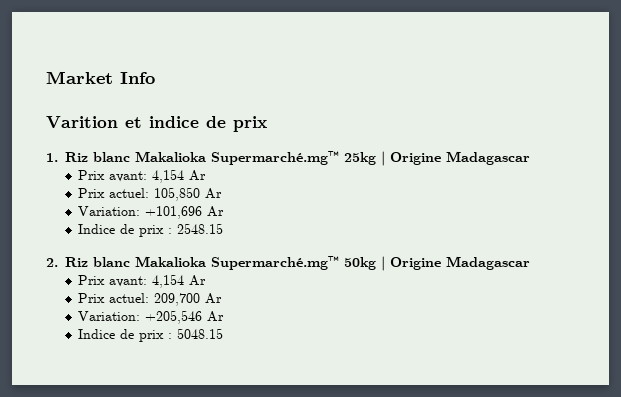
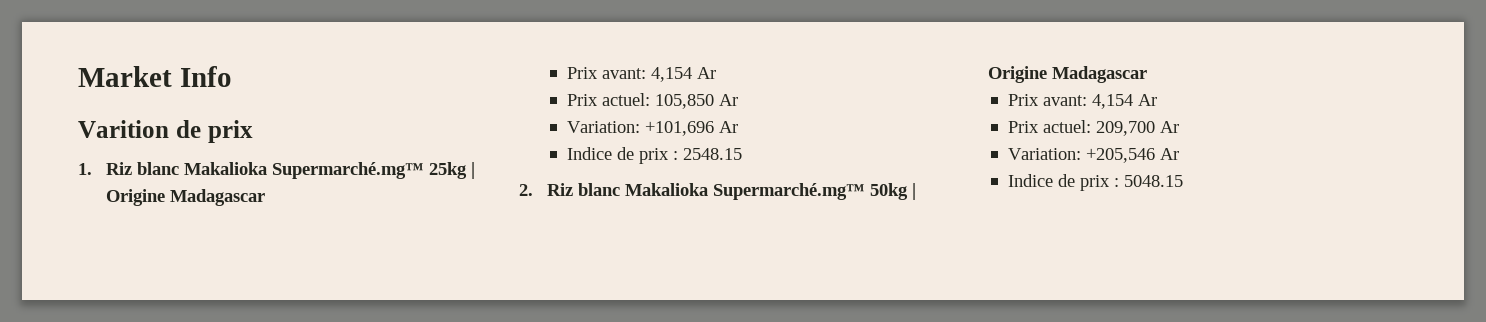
- Varition et indice de prix
+ Varition de prix

